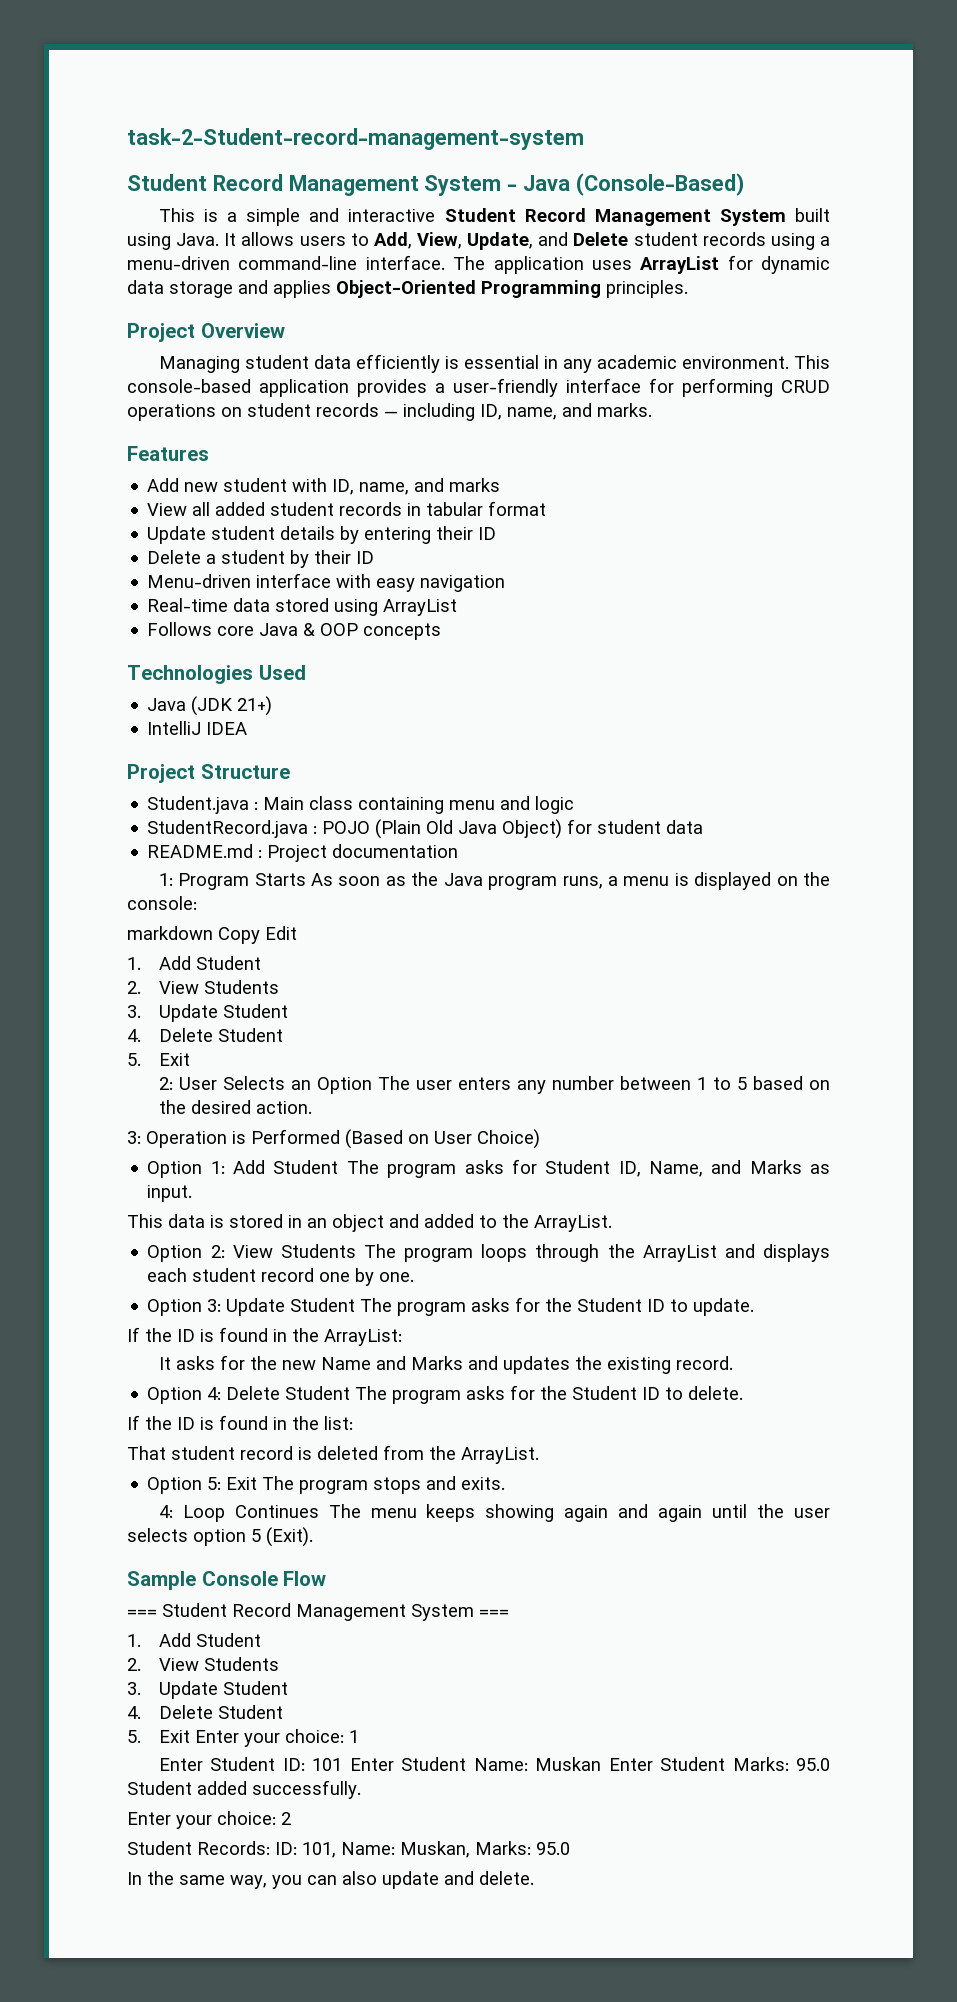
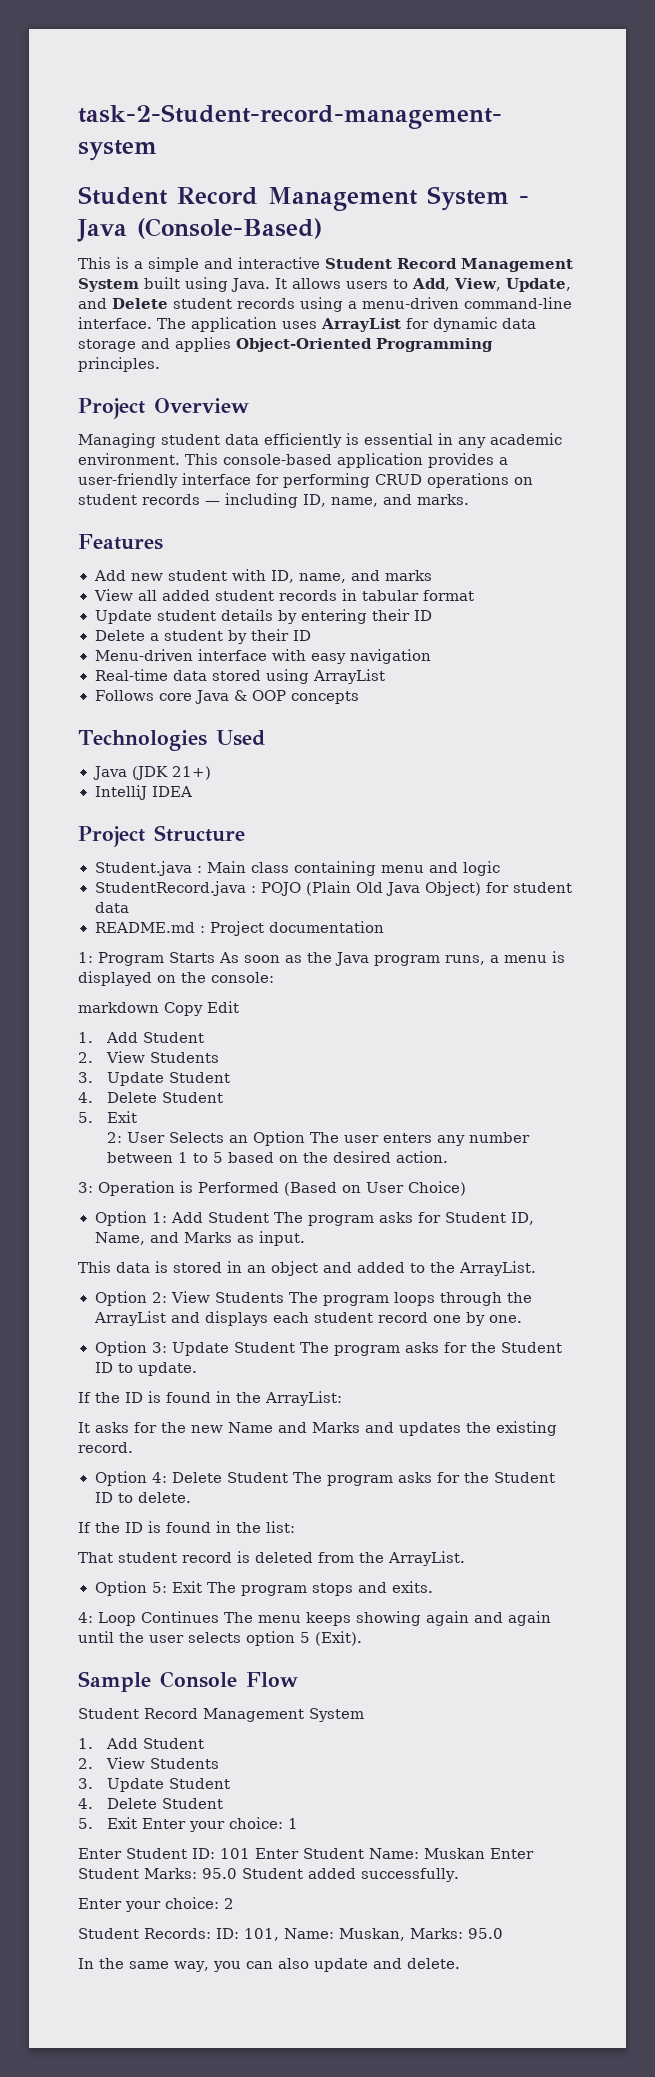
  Sample Console Flow
- === Student Record Management System ===
+ Student Record Management System

